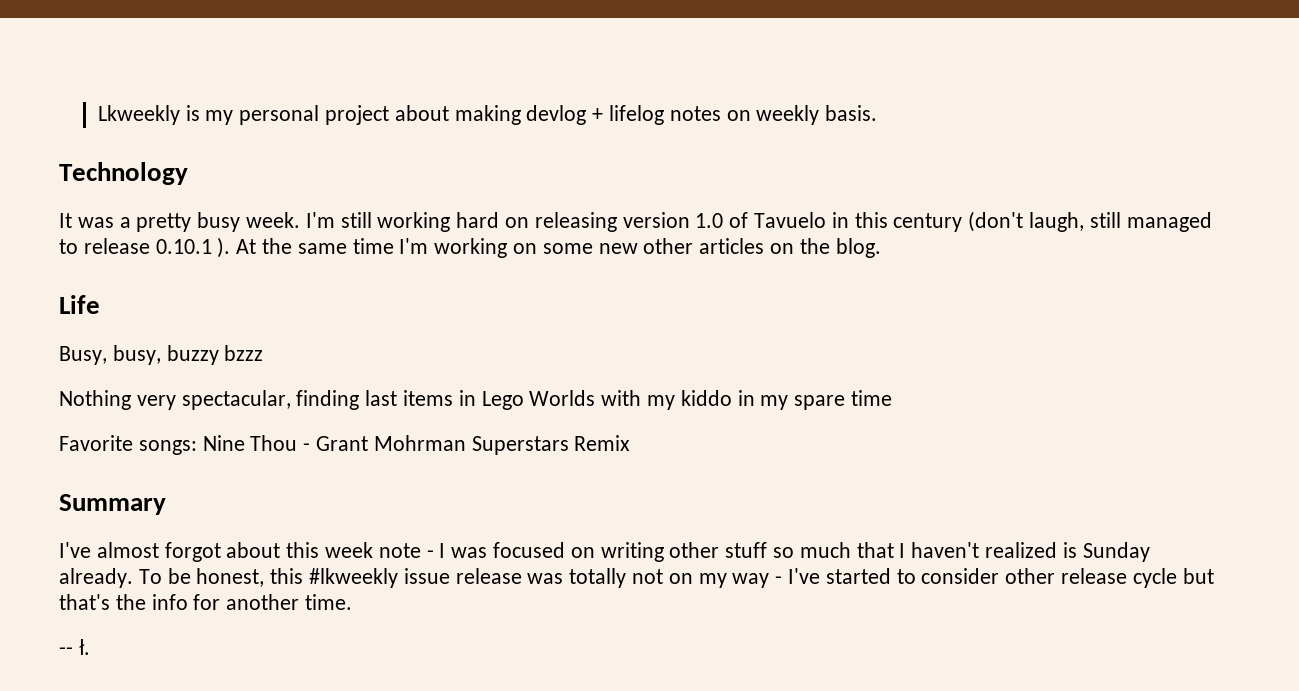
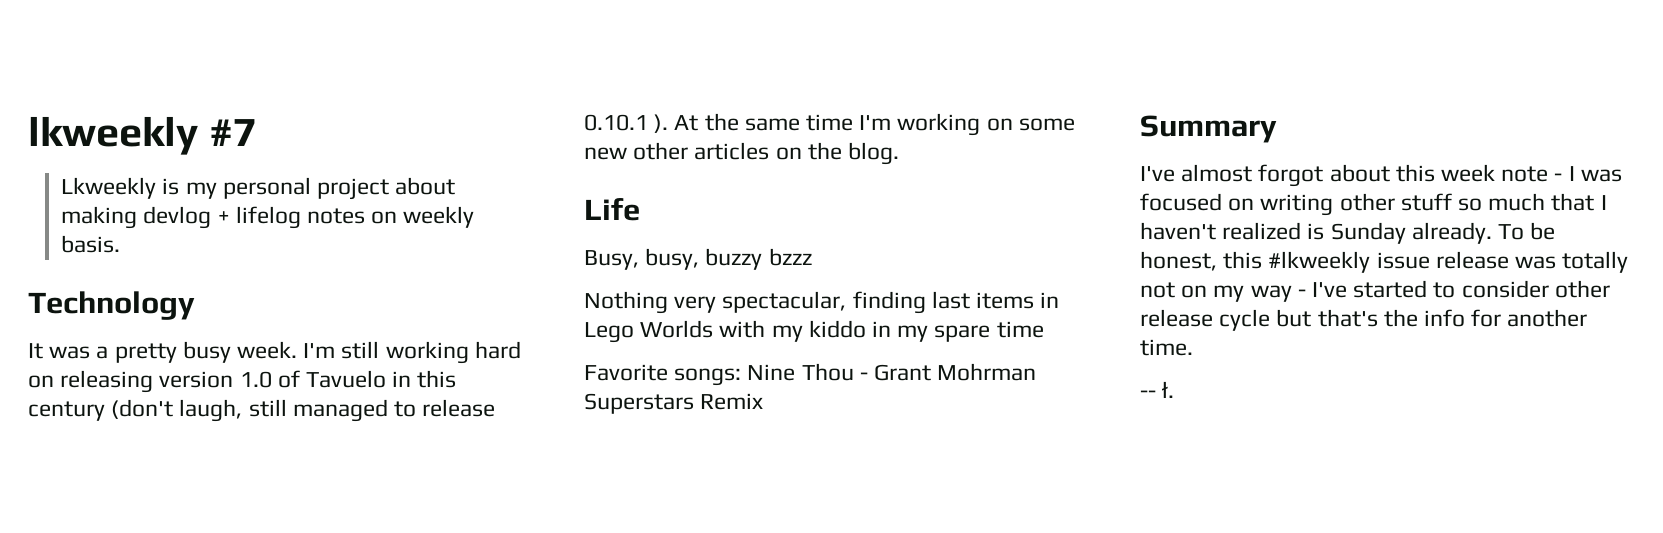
+ lkweekly #7

